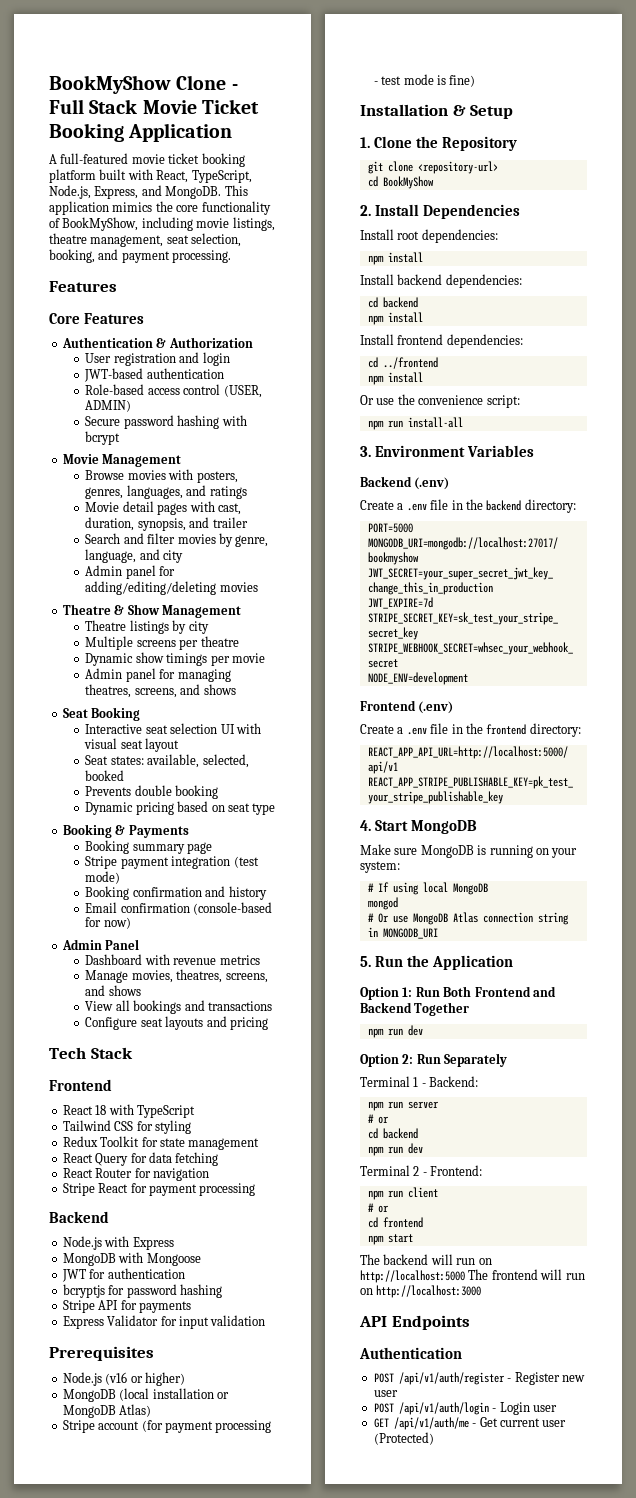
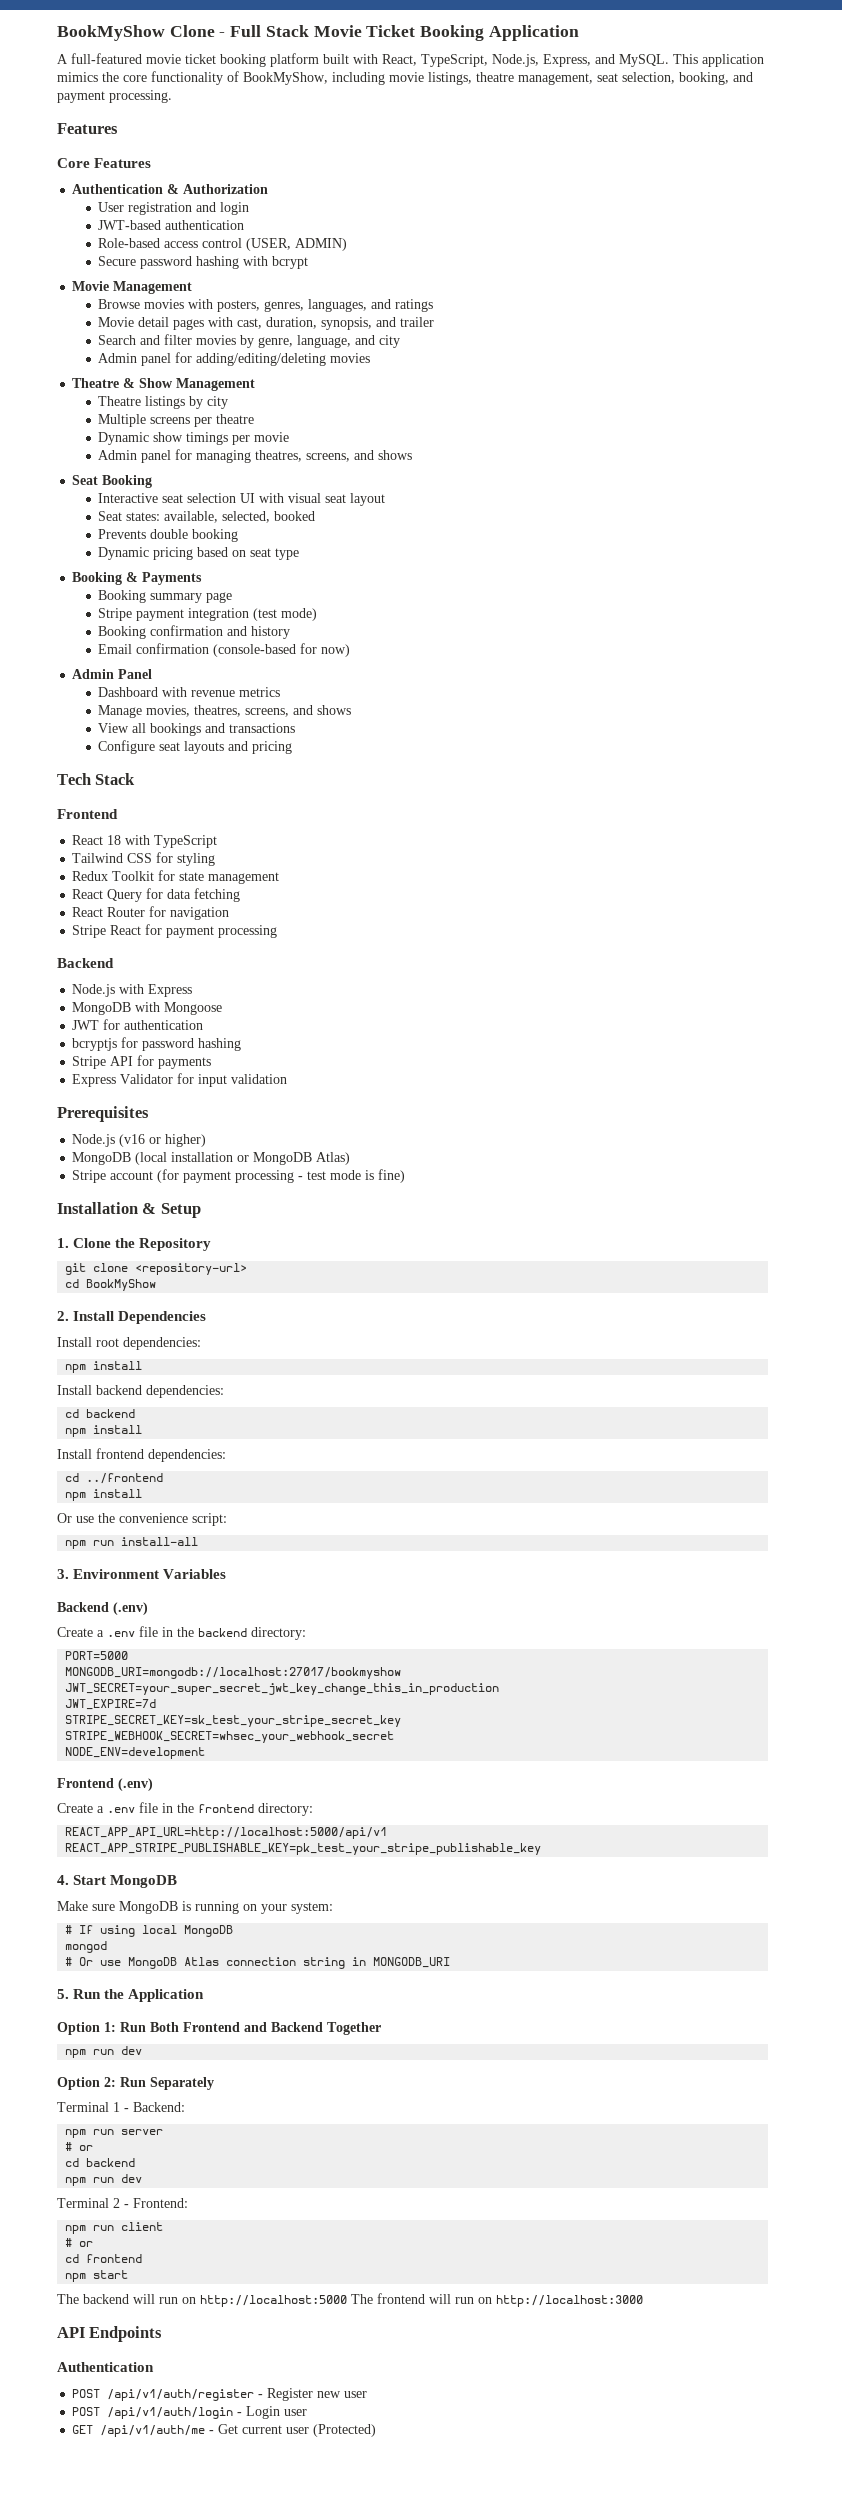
- A full-featured movie ticket booking platform built with React, TypeScript, Node.js, Express, and MongoDB.
+ A full-featured movie ticket booking platform built with React, TypeScript, Node.js, Express, and MySQL.

